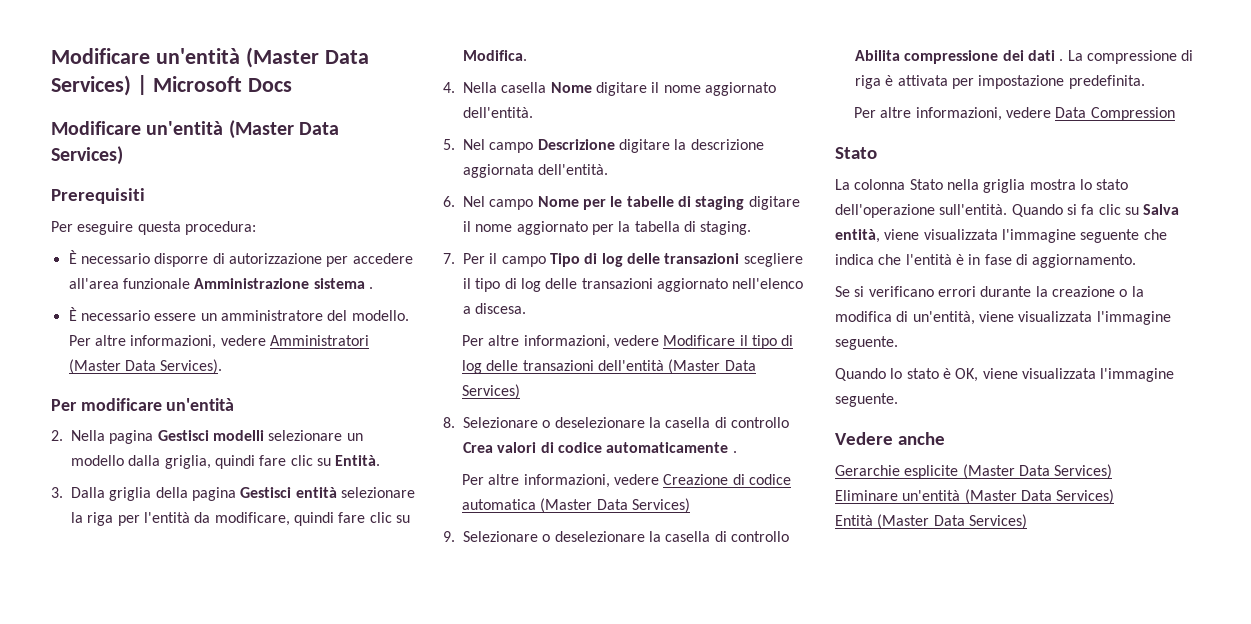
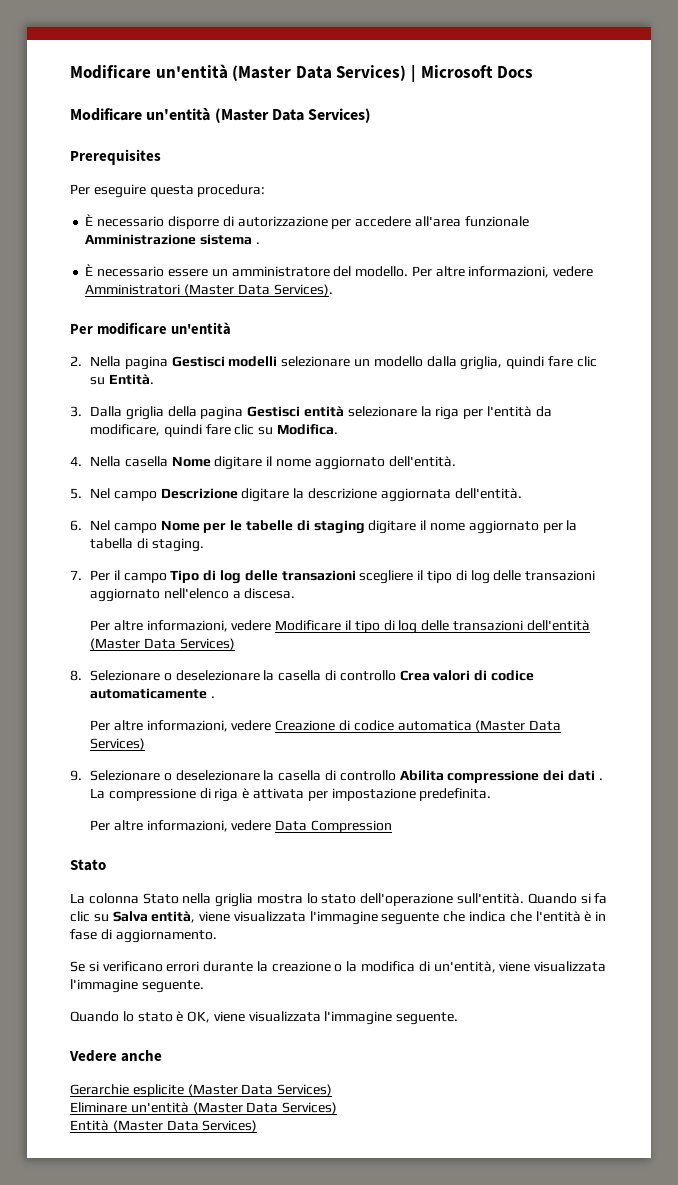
- Prerequisiti
+ Prerequisites

